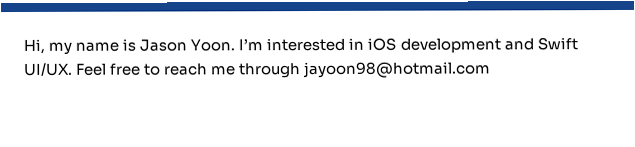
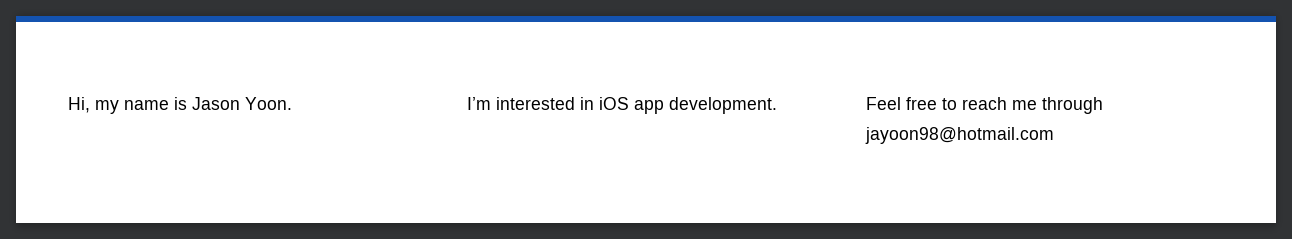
- Hi, my name is Jason Yoon. I’m interested in iOS development and Swift UI/UX. Feel free to reach me through jayoon98@hotmail.com
+ Hi, my name is Jason Yoon.
+ I’m interested in iOS app development.
+ Feel free to reach me through jayoon98@hotmail.com

